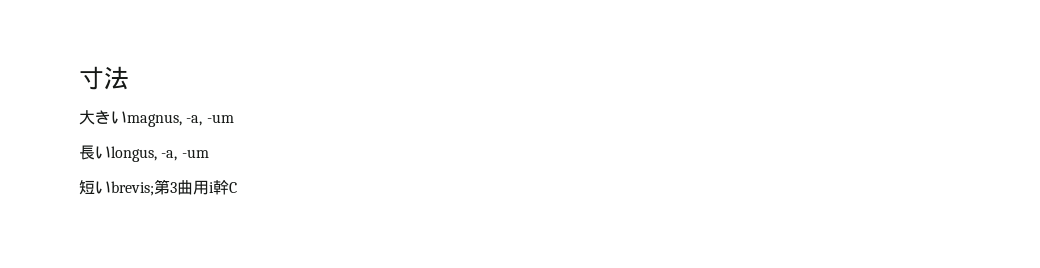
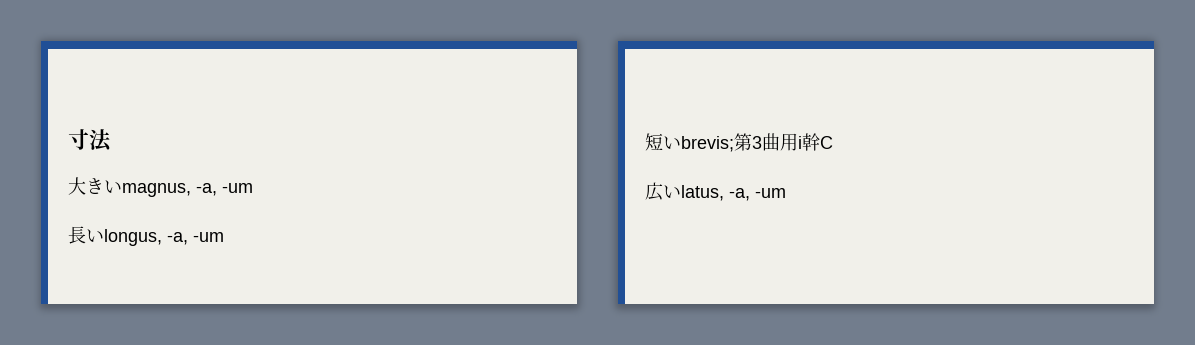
+ 広いlatus, -a, -um

